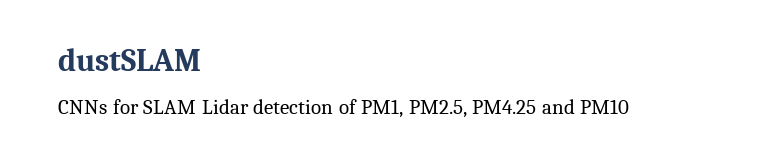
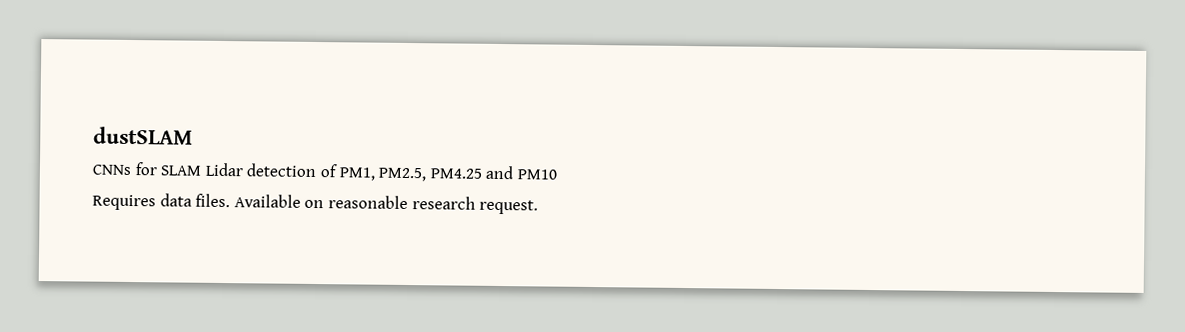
+ Requires data files. Available on reasonable research request.

